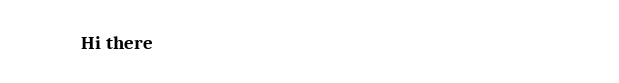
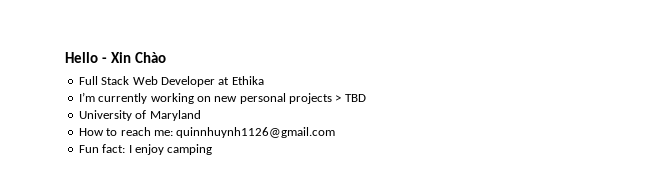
- Hi there
+ Hello - Xin Chào
+ Full Stack Web Developer at Ethika
+ I’m currently working on new personal projects > TBD
+ University of Maryland
+ How to reach me: quinnhuynh1126@gmail.com
+ Fun fact: I enjoy camping

